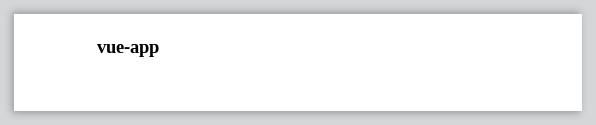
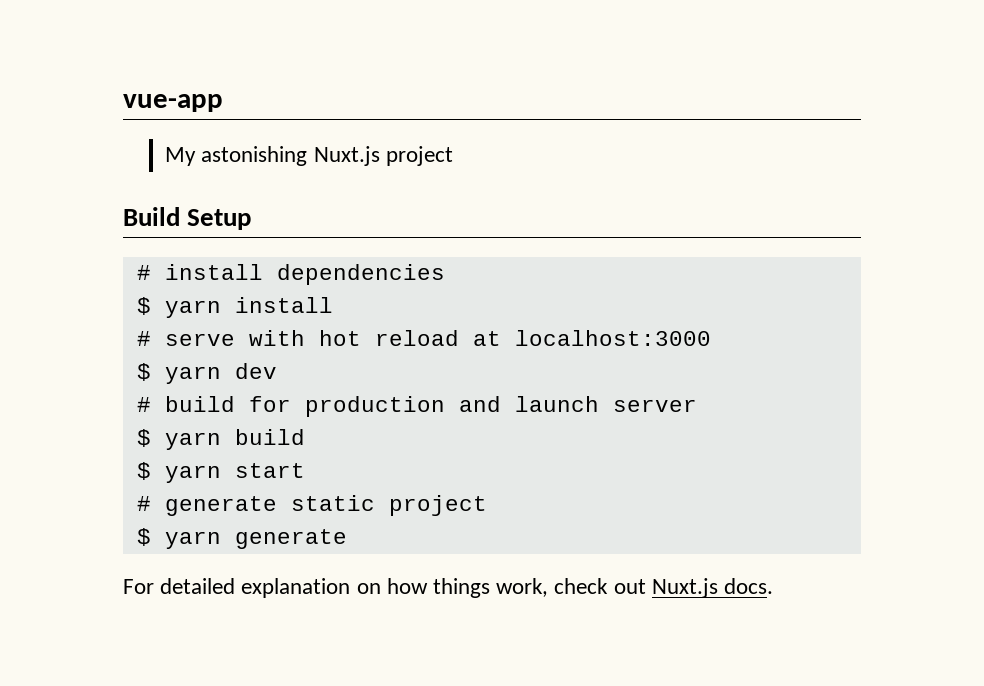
+ My astonishing Nuxt.js project
+ Build Setup
+ # install dependencies
+ $ yarn install
+ # serve with hot reload at localhost:3000
+ $ yarn dev
+ # build for production and launch server
+ $ yarn build
+ $ yarn start
+ # generate static project
+ $ yarn generate
+ For detailed explanation on how things work, check out Nuxt.js docs.

